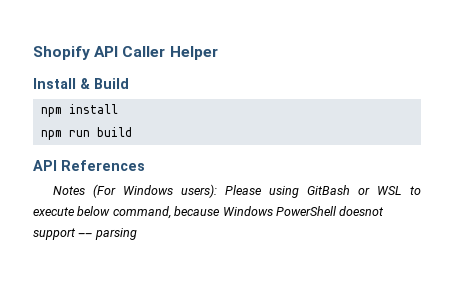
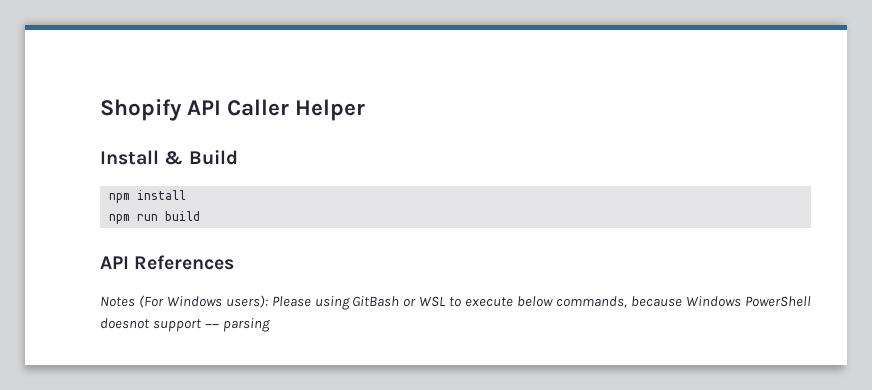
- Notes (For Windows users): Please using GitBash or WSL to execute below command, because Windows PowerShell doesnot support -- parsing
+ Notes (For Windows users): Please using GitBash or WSL to execute below commands, because Windows PowerShell doesnot support -- parsing

